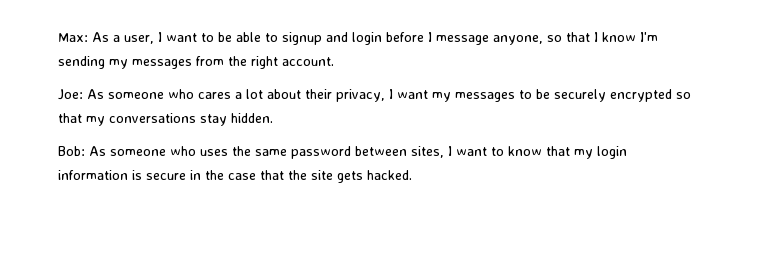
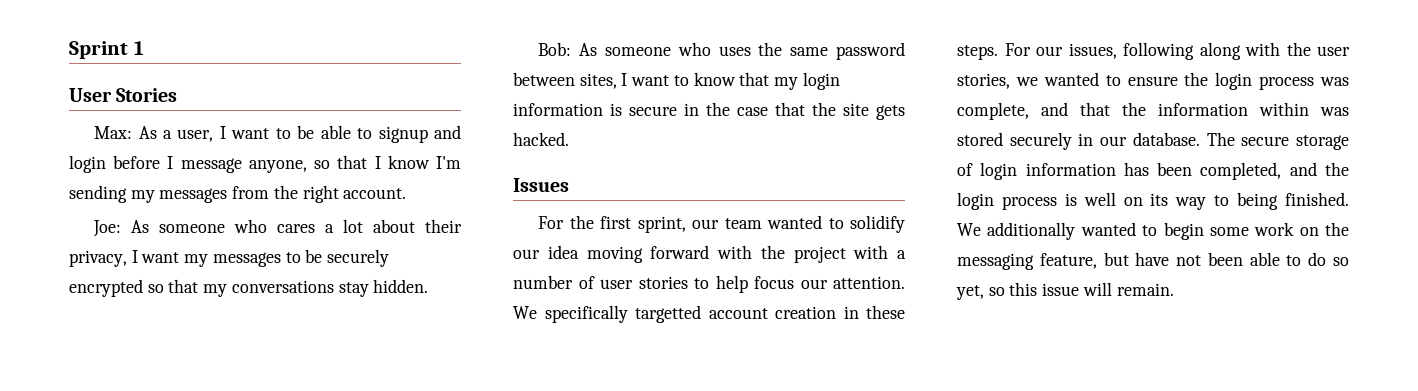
+ Sprint 1
+ User Stories
+ Issues
+ For the first sprint, our team wanted to solidify our idea moving forward with the project with a number of user stories to help focus our attention. We specifically targetted account creation in these steps. For our issues, following along with the user stories, we wanted to ensure the login process was complete, and that the information within was stored securely in our database. The secure storage of login information has been completed, and the login process is well on its way to being finished. We additionally wanted to begin some work on the messaging feature, but have not been able to do so yet, so this issue will remain.

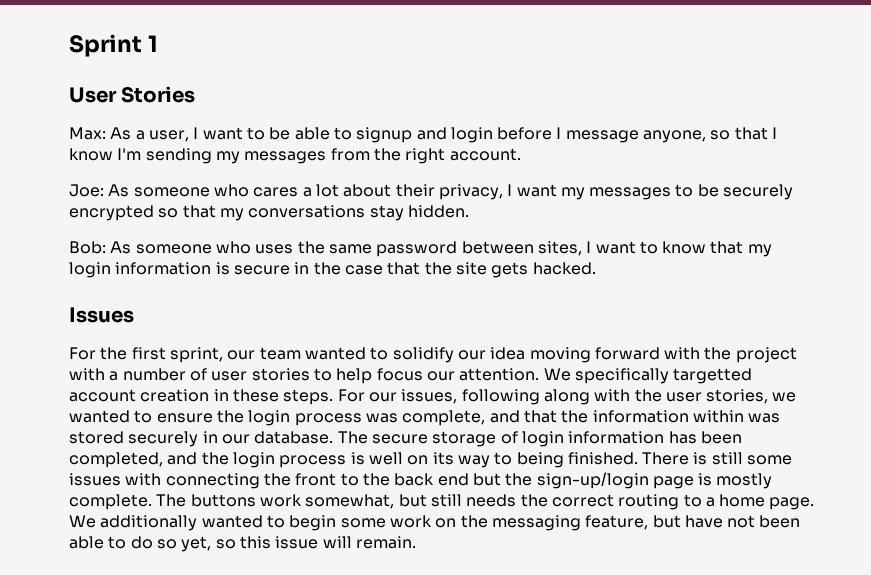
+ There is still some issues with connecting the front to the back end but the sign-up/login page is mostly complete. The buttons work somewhat, but still needs the correct routing to a home page.

